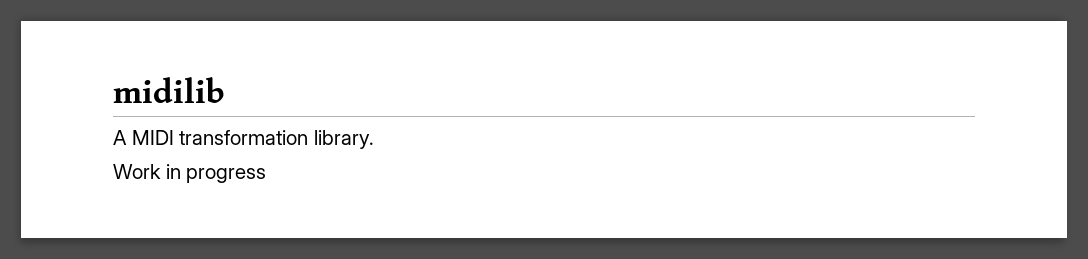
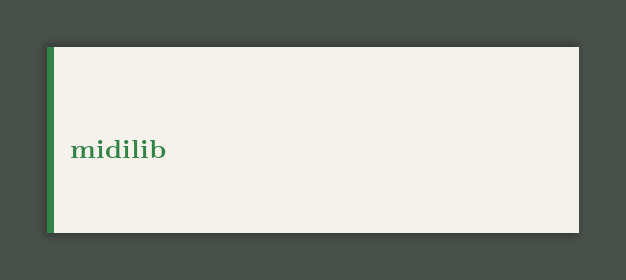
- A MIDI transformation library.
- Work in progress

